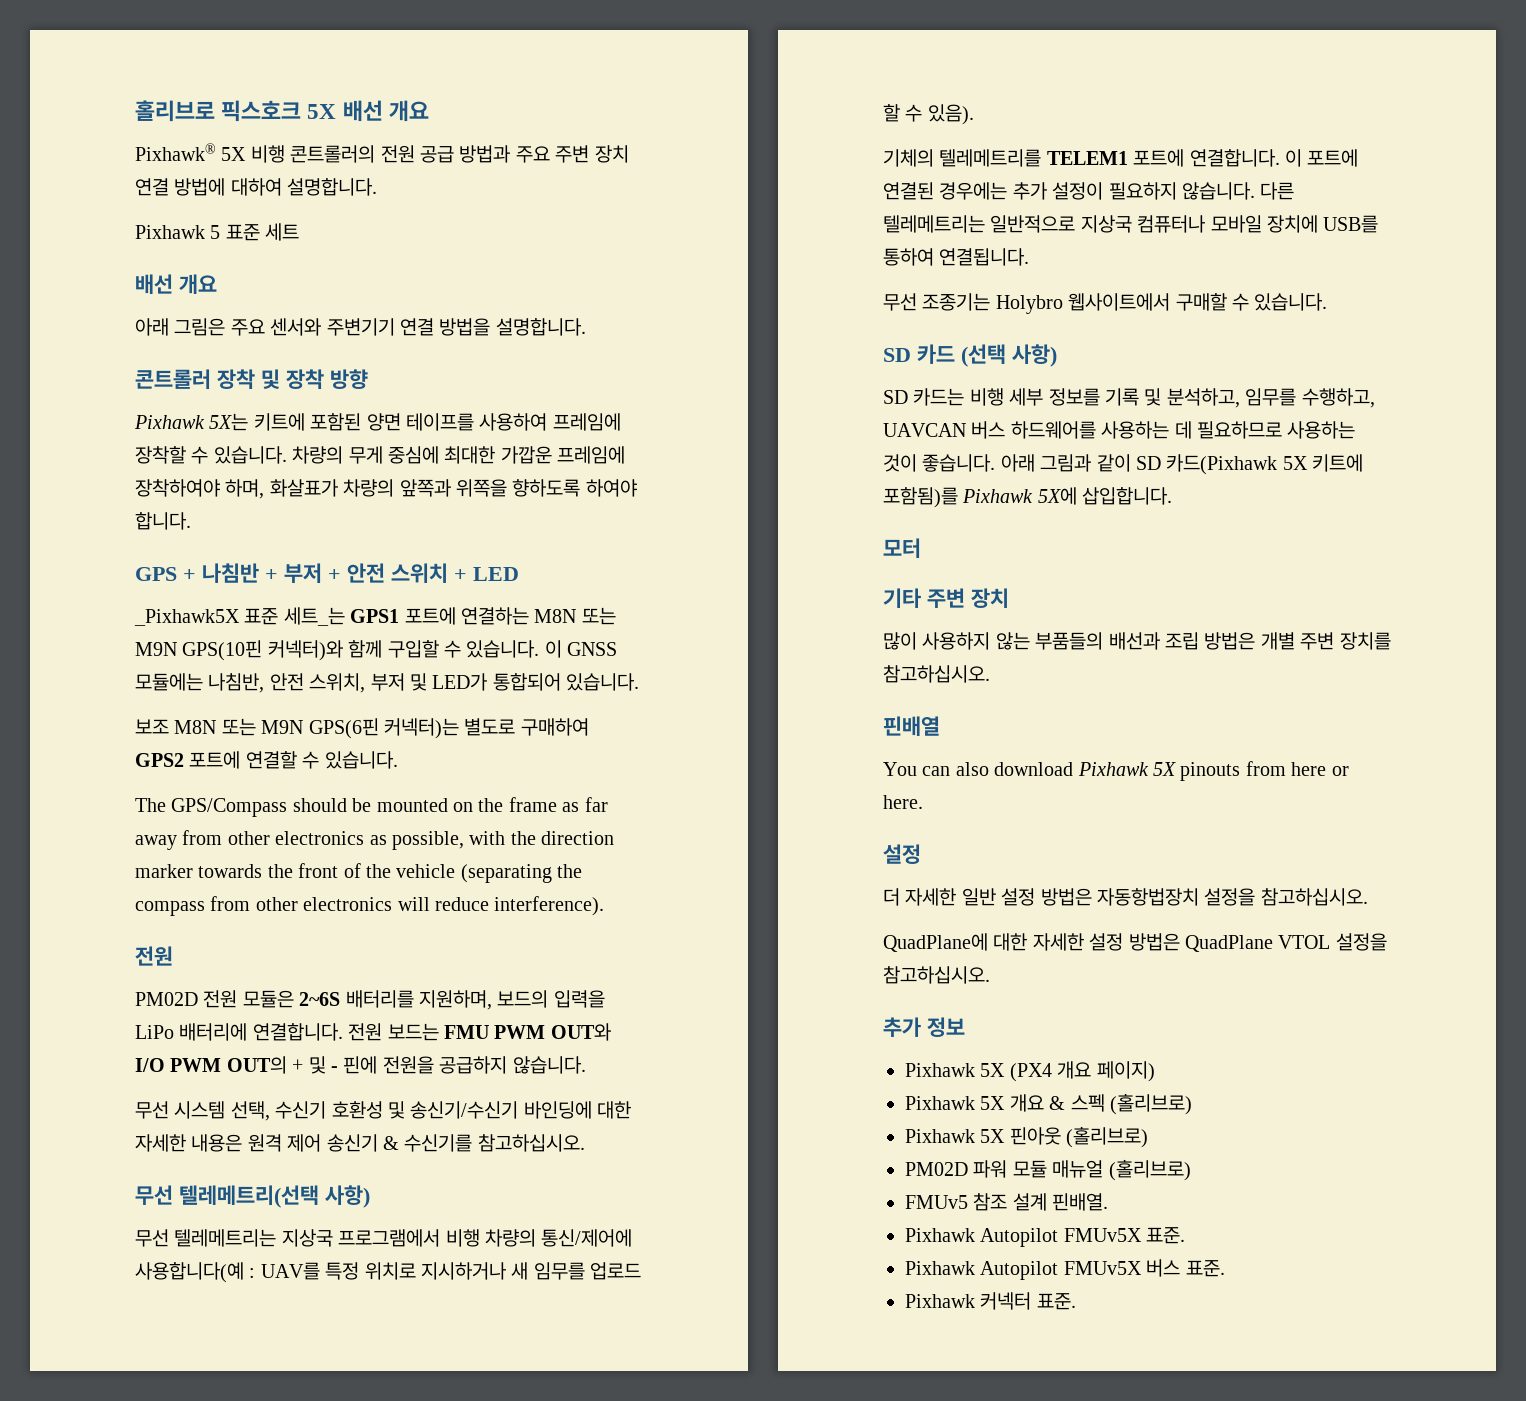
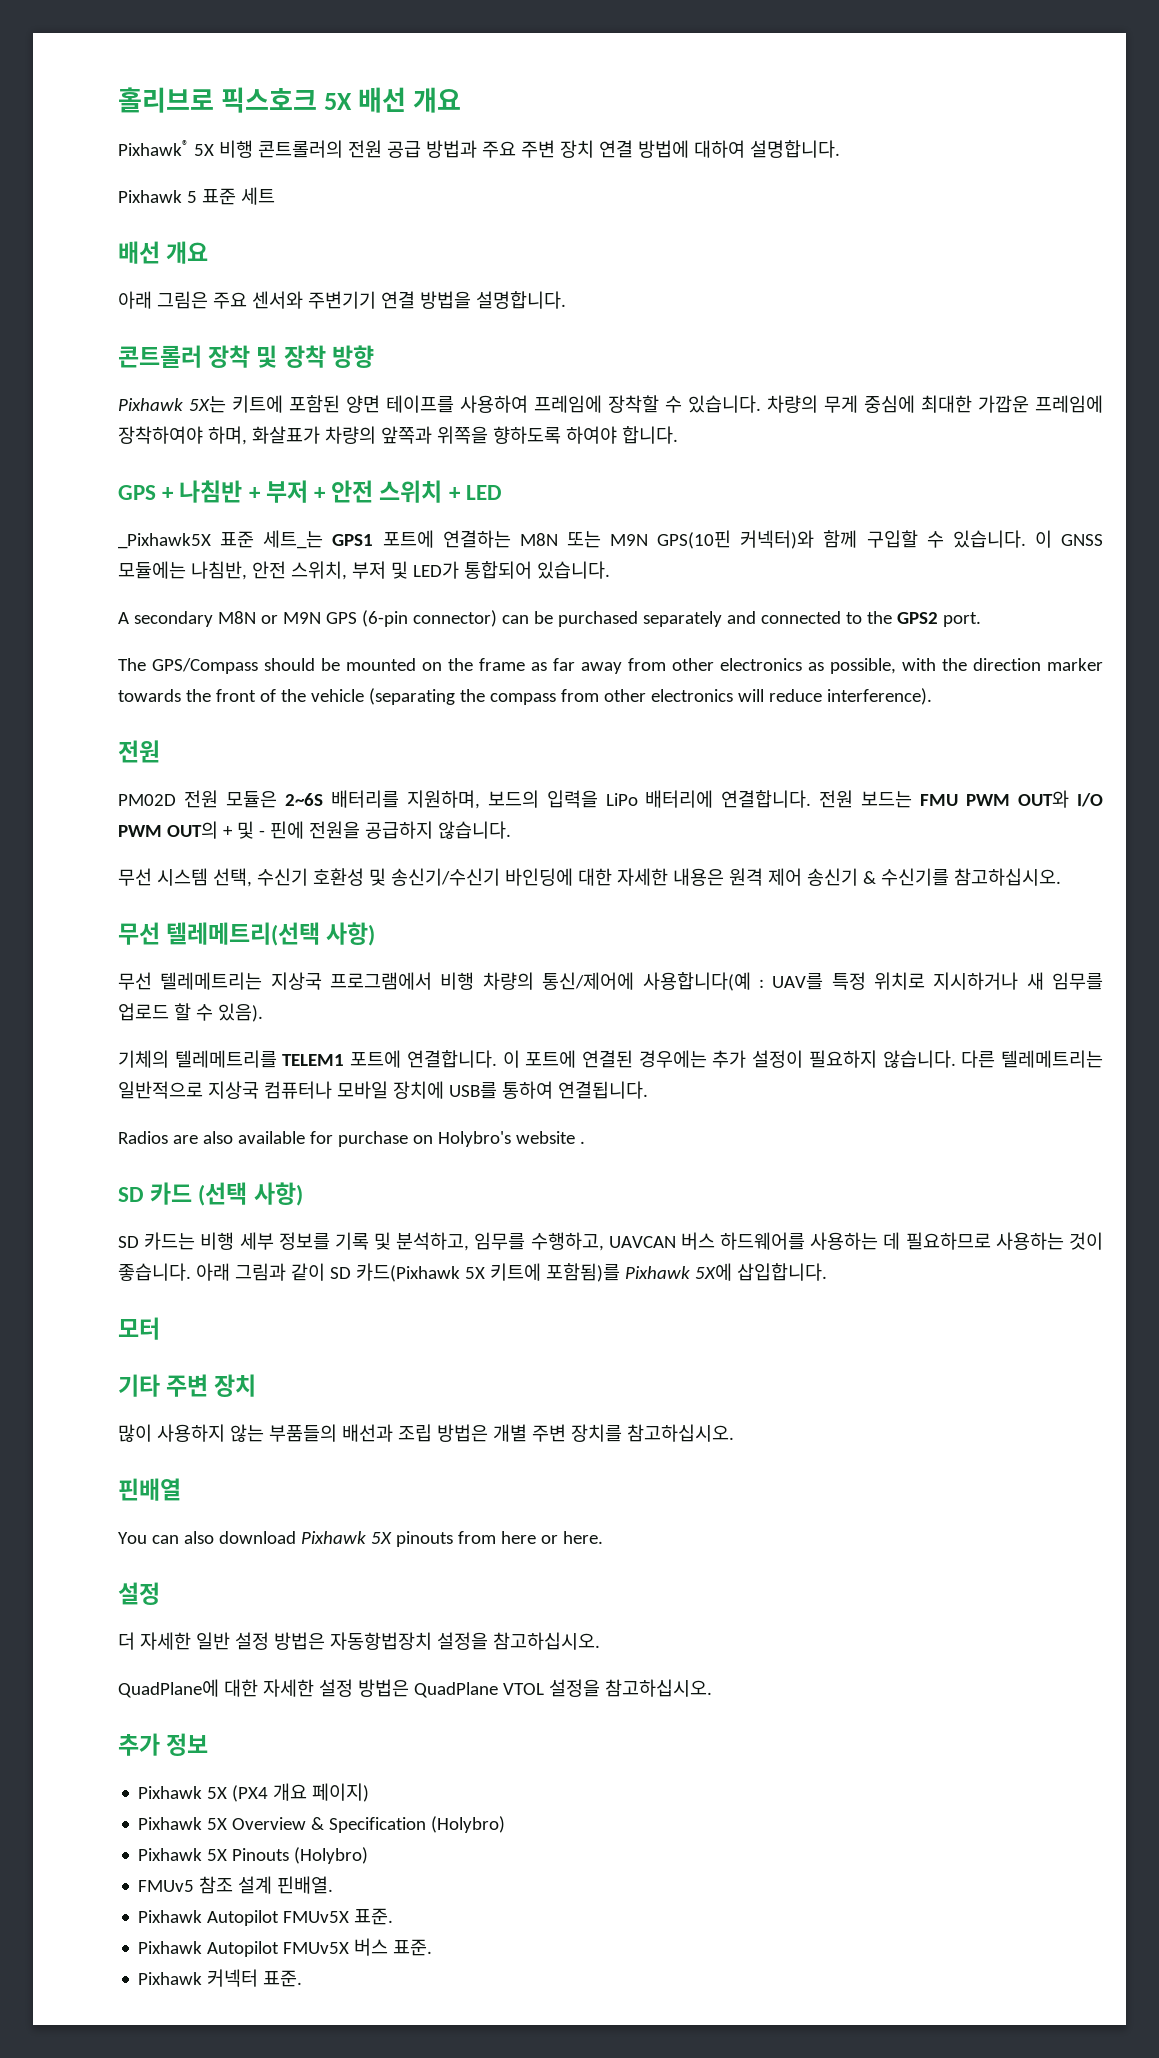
- 보조 M8N 또는 M9N GPS(6핀 커넥터)는 별도로 구매하여 GPS2 포트에 연결할 수 있습니다.
+ A secondary M8N or M9N GPS (6-pin connector) can be purchased separately and connected to the GPS2 port.
- 무선 조종기는 Holybro 웹사이트에서 구매할 수 있습니다.
+ Radios are also available for purchase on Holybro's website .
- Pixhawk 5X 개요 & 스펙 (홀리브로)
- Pixhawk 5X 핀아웃 (홀리브로)
- PM02D 파워 모듈 매뉴얼 (홀리브로)
+ Pixhawk 5X Overview & Specification (Holybro)
+ Pixhawk 5X Pinouts (Holybro)

